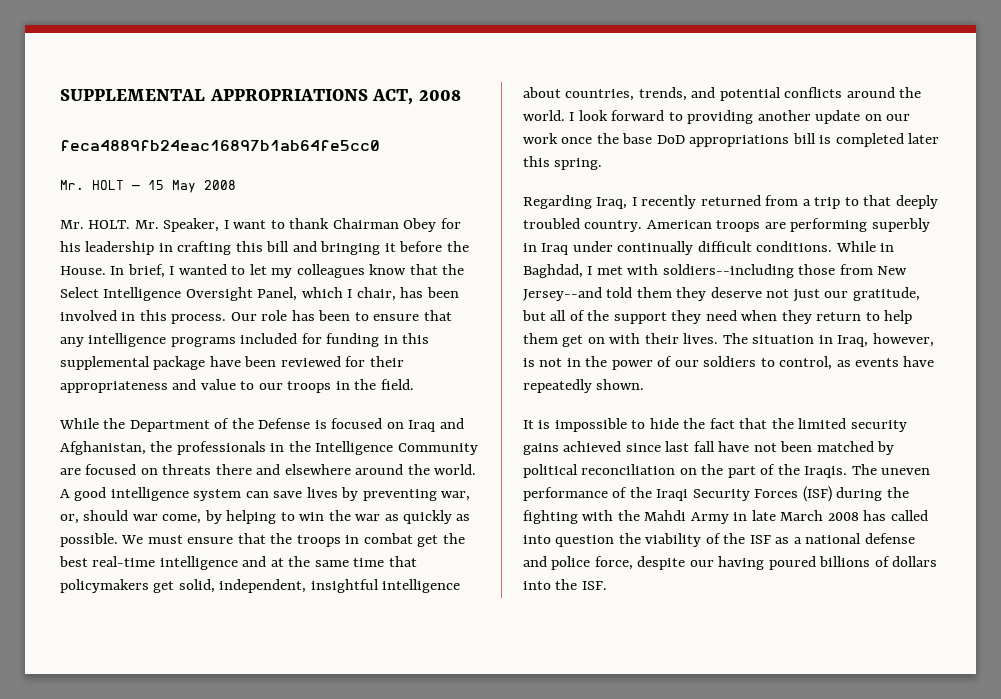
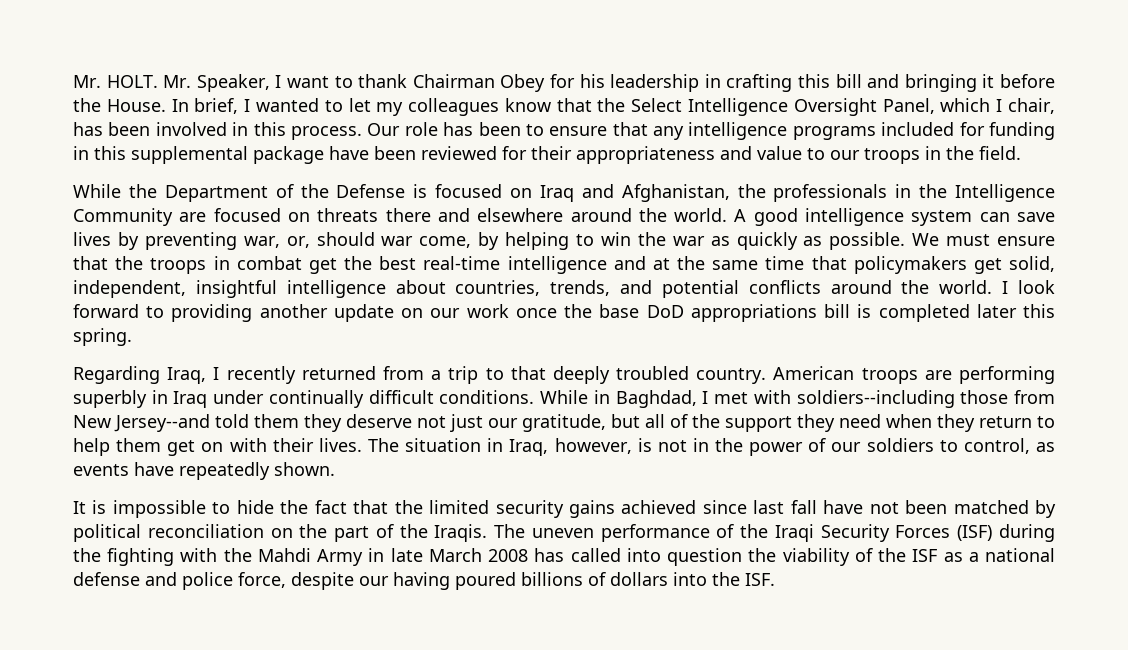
- SUPPLEMENTAL APPROPRIATIONS ACT, 2008
- feca4889fb24eac16897b1ab64fe5cc0
- Mr. HOLT — 15 May 2008

